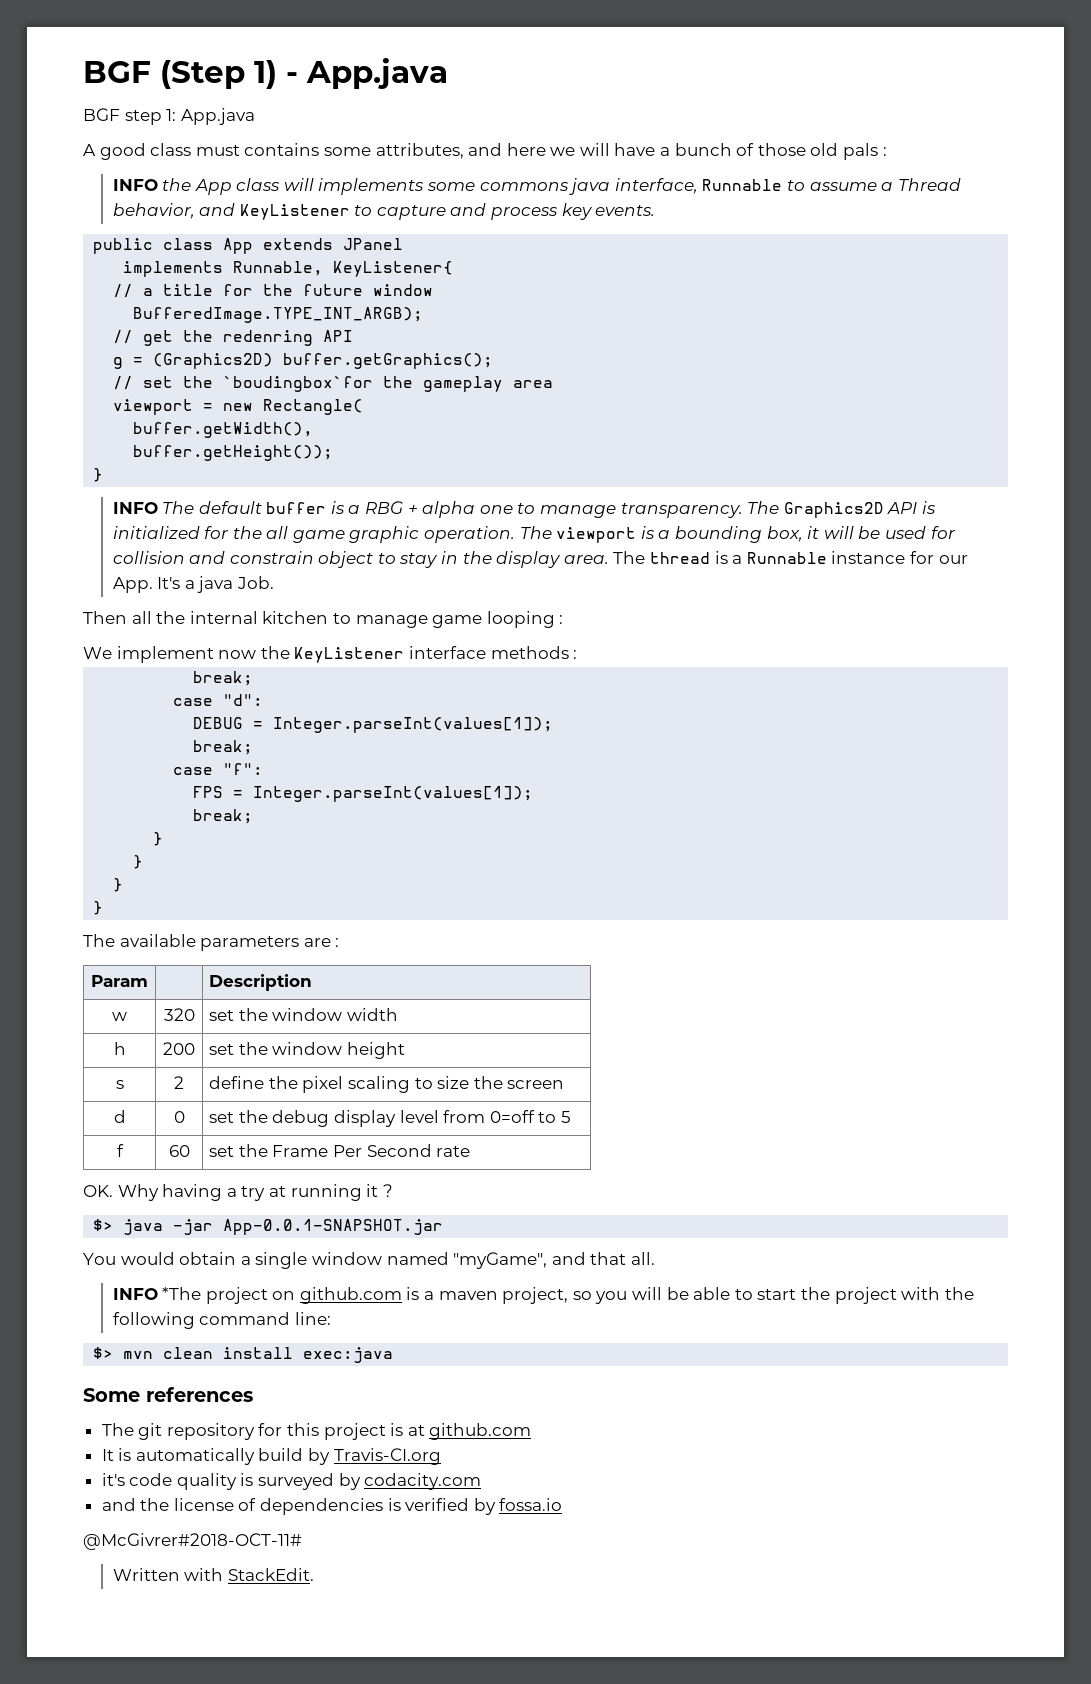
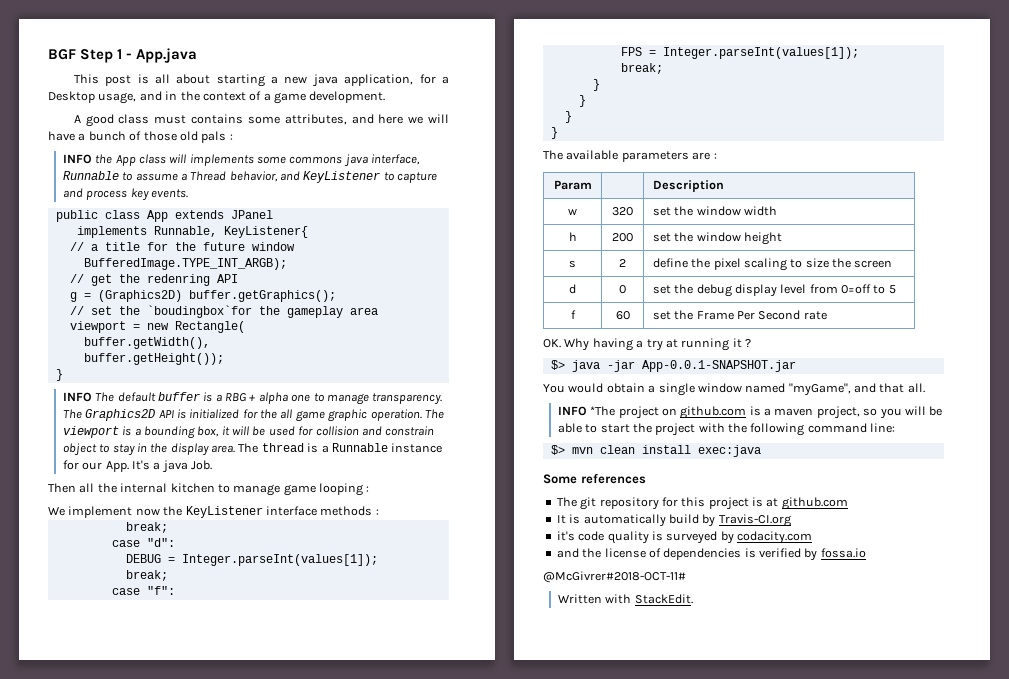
- BGF (Step 1) - App.java
+ BGF Step 1 - App.java
- BGF step 1: App.java
+ This post is all about starting a new java application, for a Desktop usage, and in the context of a game development.

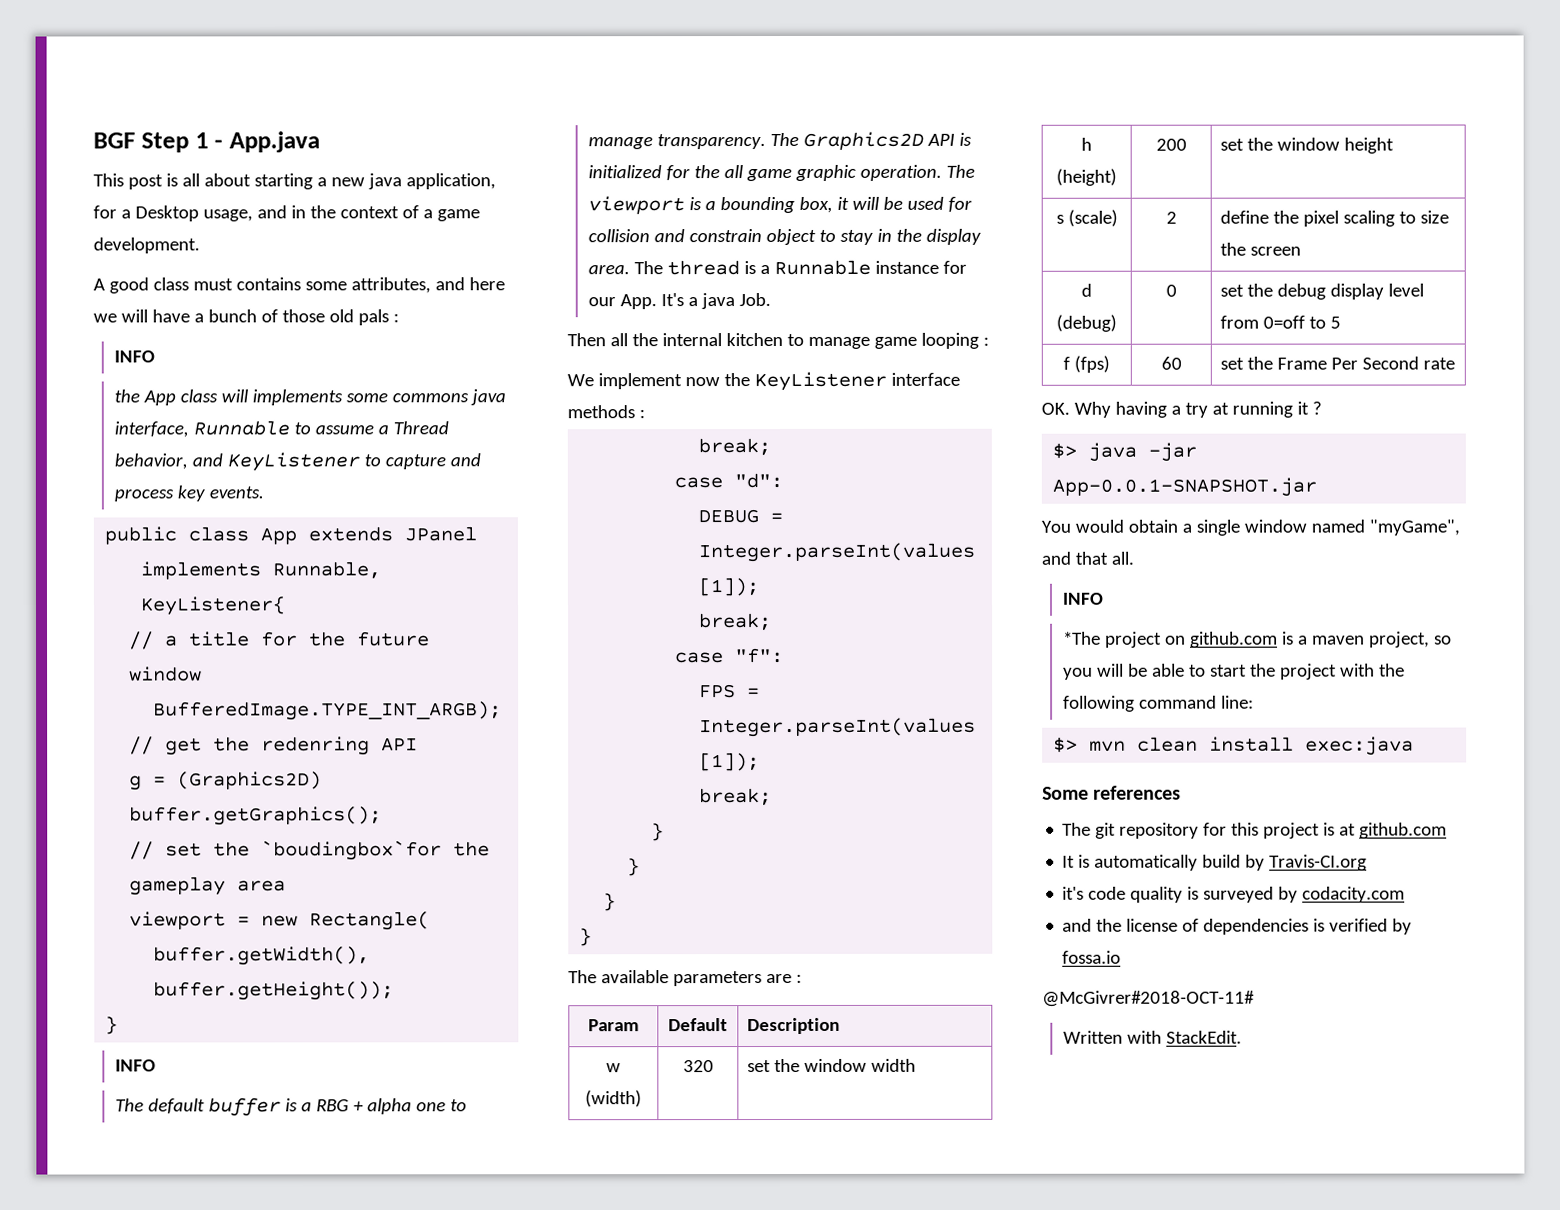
  A good class must contains some attributes, and here we will have a bunch of those old pals :
- INFO the App class will implements some commons java interface, Runnable to assume a Thread behavior, and KeyListener to capture and process key events.
+ INFO
+ the App class will implements some commons java interface, Runnable to assume a Thread behavior, and KeyListener to capture and process key events.
  buffer.getHeight());
  }
- INFO The default buffer is a RBG + alpha one to manage transparency.
+ INFO
+ The default buffer is a RBG + alpha one to manage transparency.
- Param | | Description
+ Param | Default | Description
- w | 320 | set the window width
+ w (width) | 320 | set the window width
- h | 200 | set the window height
+ h (height) | 200 | set the window height
- s | 2 | define the pixel scaling to size the screen
+ s (scale) | 2 | define the pixel scaling to size the screen
- d | 0 | set the debug display level from 0=off to 5
+ d (debug) | 0 | set the debug display level from 0=off to 5
- f | 60 | set the Frame Per Second rate
+ f (fps) | 60 | set the Frame Per Second rate
  You would obtain a single window named "myGame", and that all.
- INFO *The project on github.com is a maven project, so you will be able to start the project with the following command line:
+ INFO
+ *The project on github.com is a maven project, so you will be able to start the project with the following command line:

